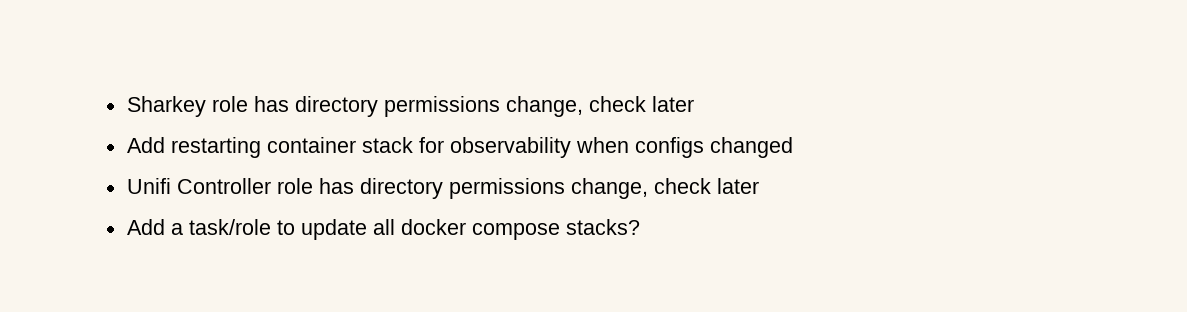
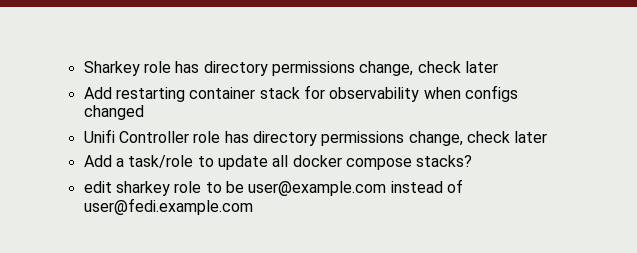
+ edit sharkey role to be user@example.com instead of user@fedi.example.com

